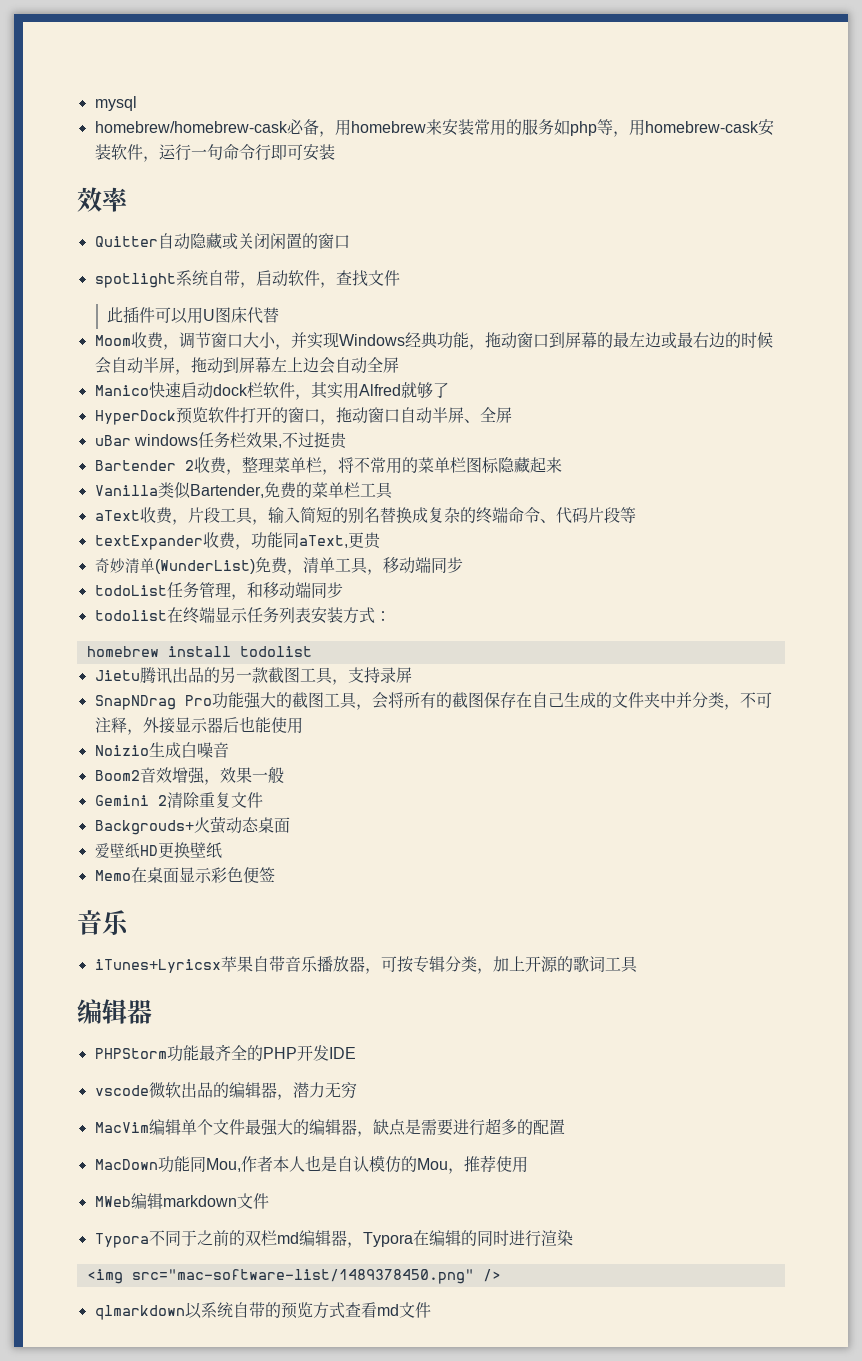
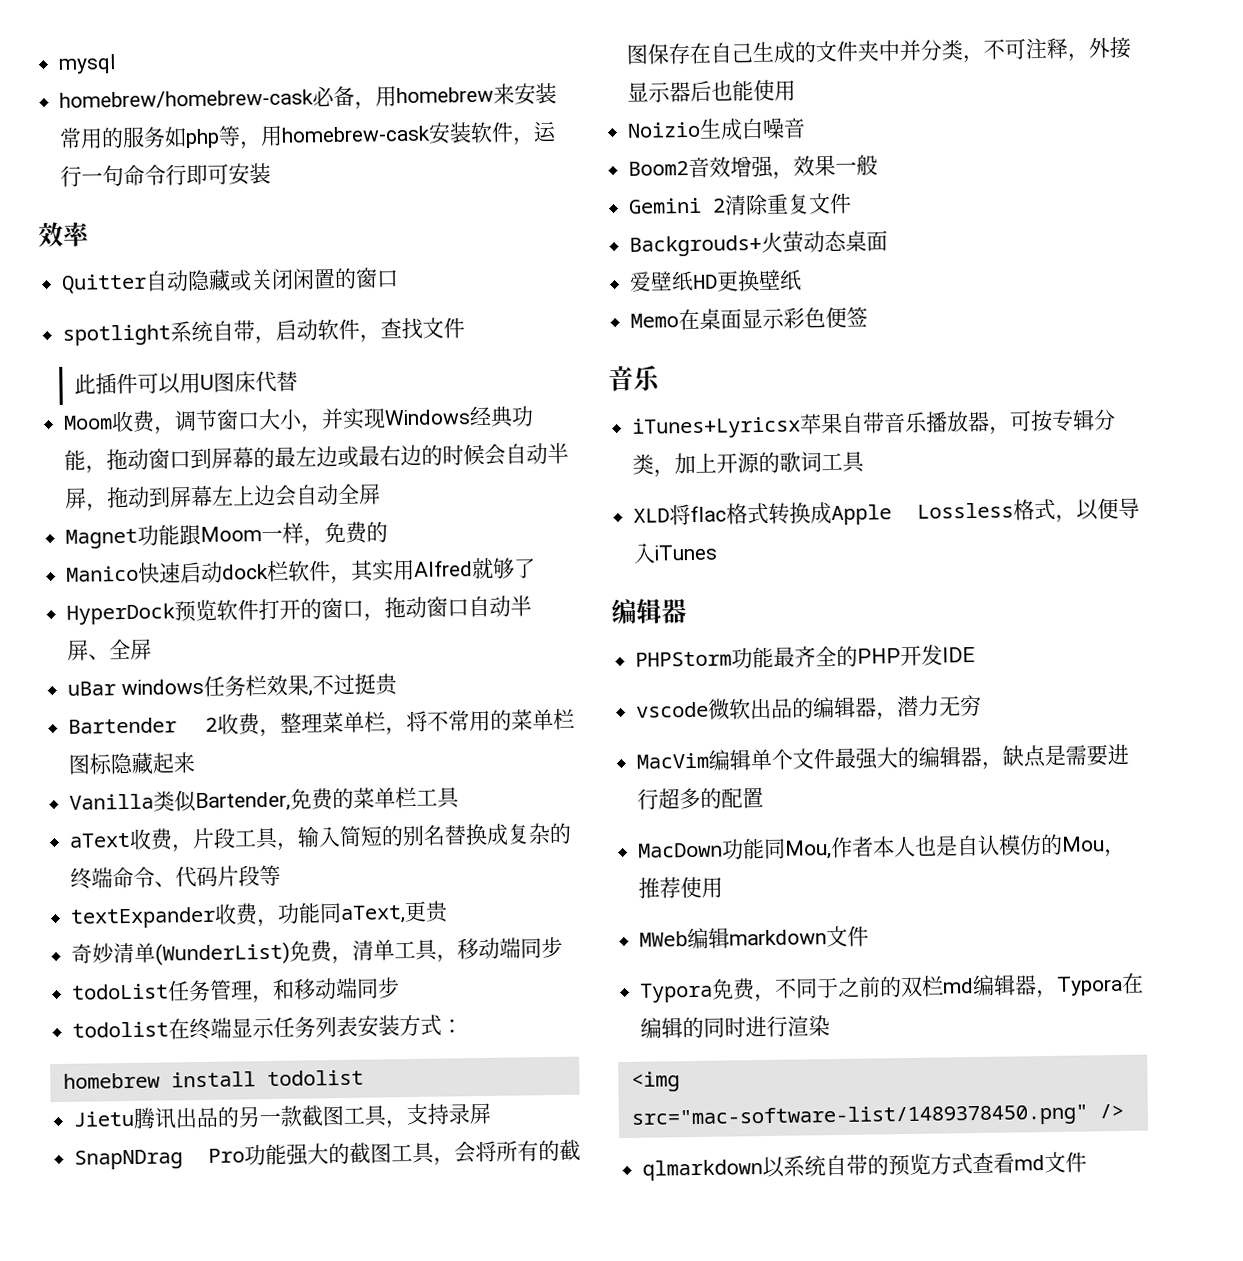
+ Magnet功能跟Moom一样，免费的
+ XLD将flac格式转换成Apple Lossless格式，以便导入iTunes
- Typora不同于之前的双栏md编辑器，Typora在编辑的同时进行渲染
+ Typora免费，不同于之前的双栏md编辑器，Typora在编辑的同时进行渲染

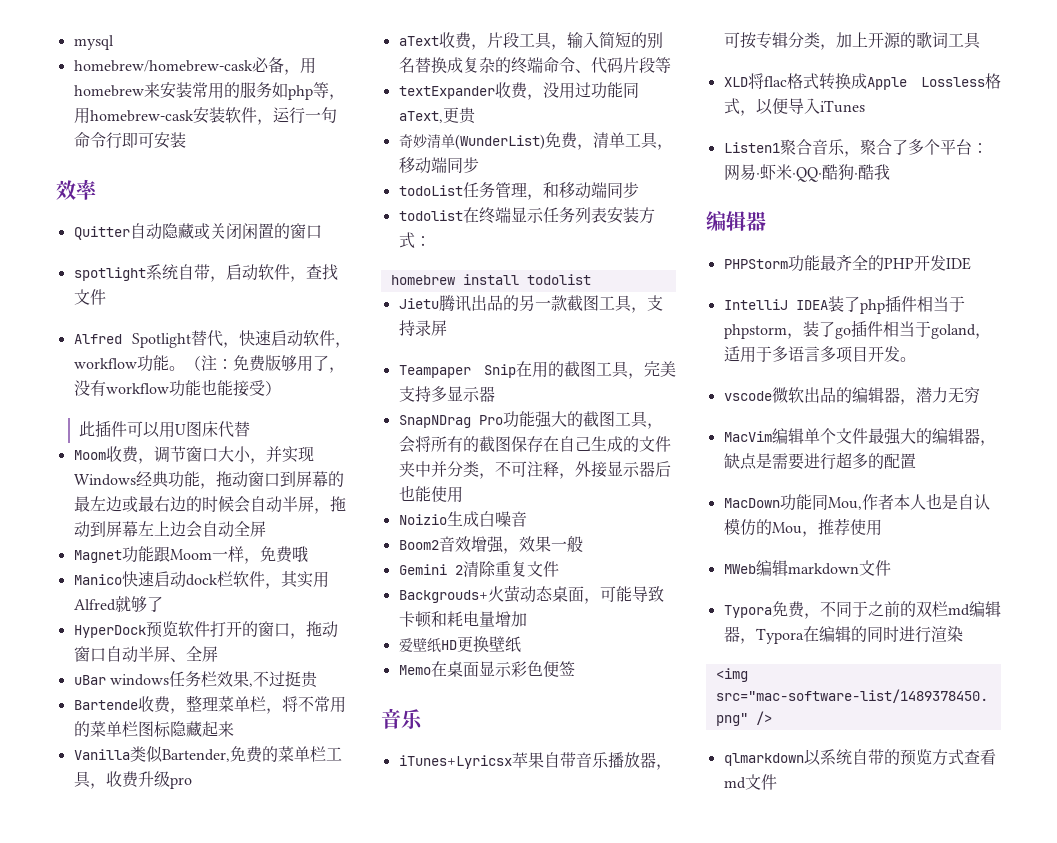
+ Alfred Spotlight替代，快速启动软件，workflow功能。（注：免费版够用了，没有workflow功能也能接受）
- Magnet功能跟Moom一样，免费的
+ Magnet功能跟Moom一样，免费哦
- Bartender 2收费，整理菜单栏，将不常用的菜单栏图标隐藏起来
+ Bartende收费，整理菜单栏，将不常用的菜单栏图标隐藏起来
- Vanilla类似Bartender,免费的菜单栏工具
+ Vanilla类似Bartender,免费的菜单栏工具，收费升级pro
- textExpander收费，功能同aText,更贵
+ textExpander收费，没用过功能同aText,更贵
+ Teampaper Snip在用的截图工具，完美支持多显示器
- Backgrouds+火萤动态桌面
+ Backgrouds+火萤动态桌面，可能导致卡顿和耗电量增加
+ Listen1聚合音乐，聚合了多个平台：网易·虾米·QQ·酷狗·酷我
+ IntelliJ IDEA装了php插件相当于phpstorm，装了go插件相当于goland，适用于多语言多项目开发。

